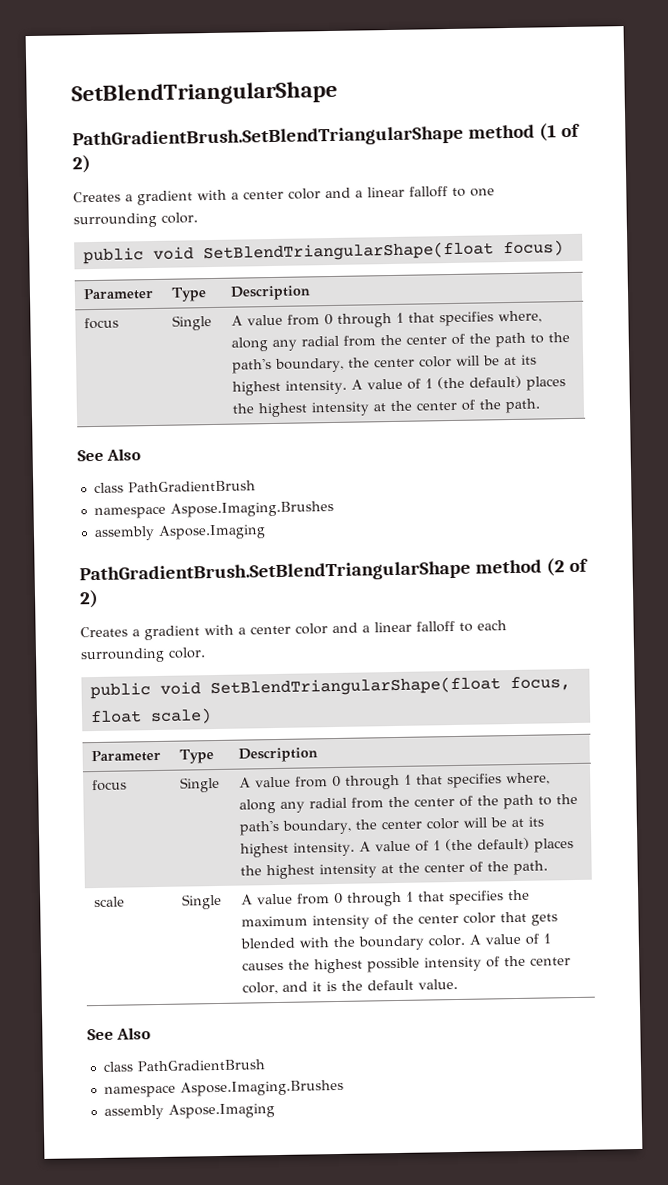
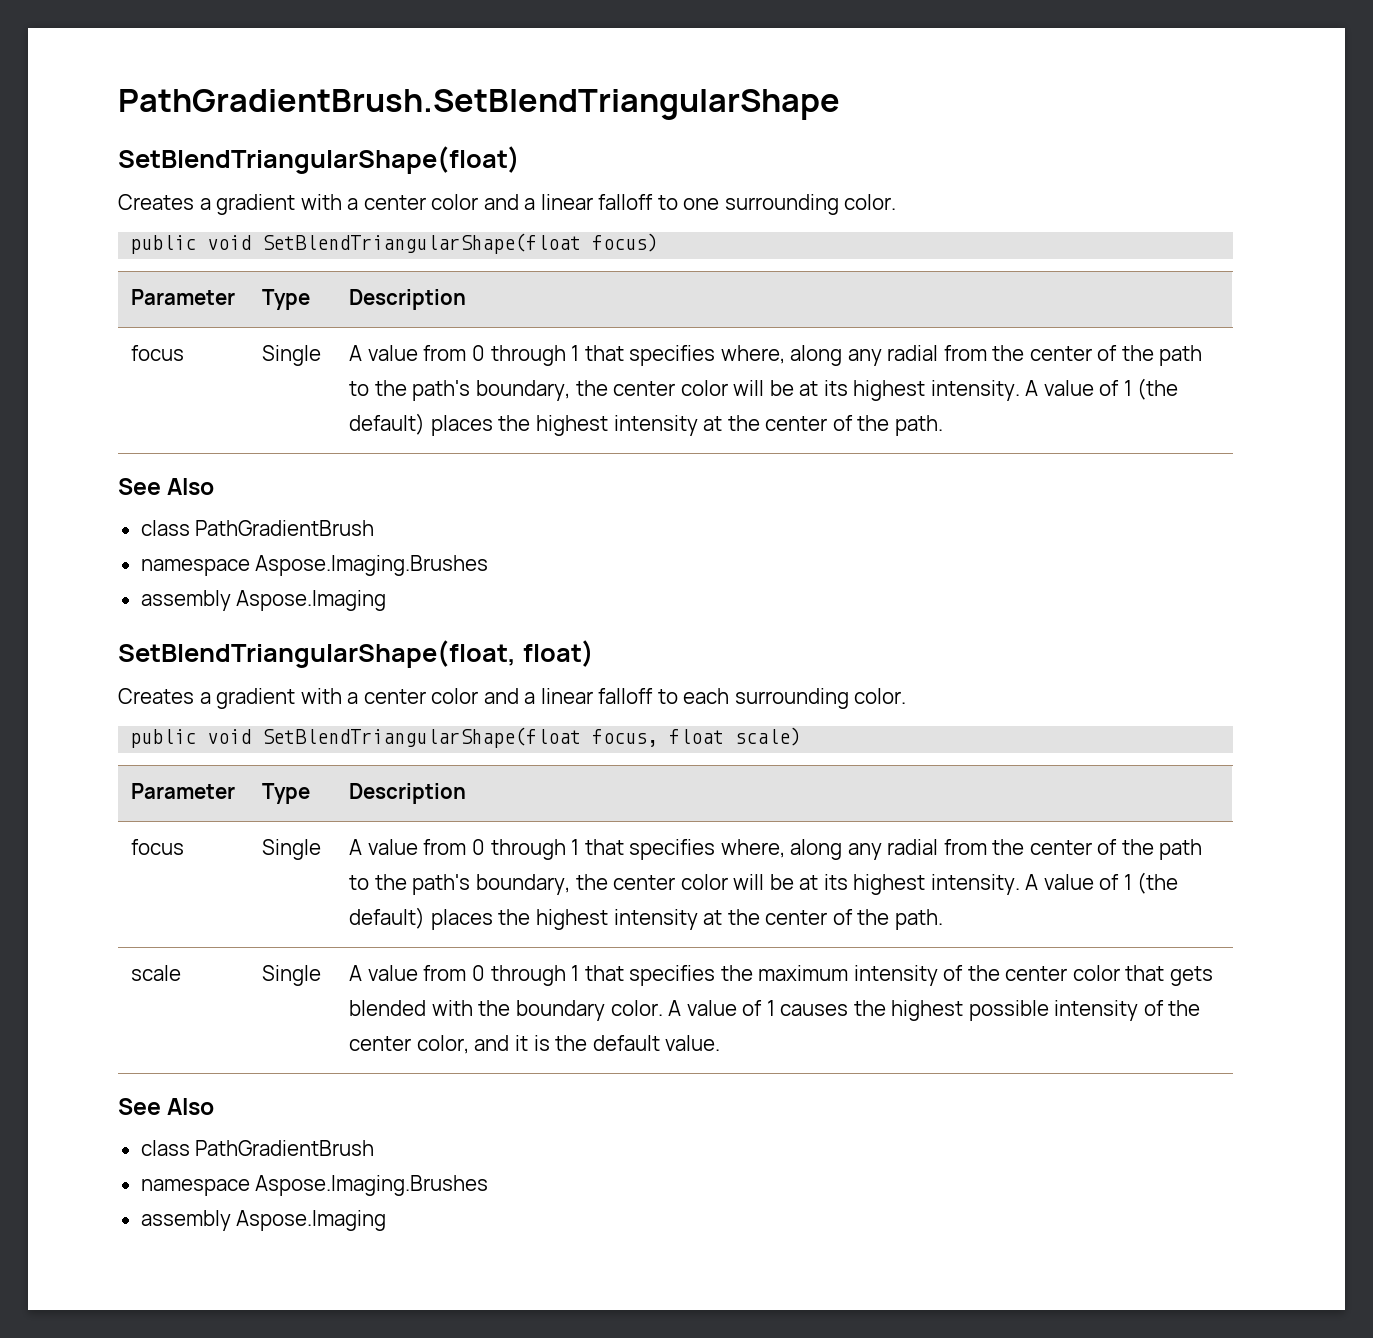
- SetBlendTriangularShape
- PathGradientBrush.SetBlendTriangularShape method (1 of 2)
+ PathGradientBrush.SetBlendTriangularShape
+ SetBlendTriangularShape(float)
- PathGradientBrush.SetBlendTriangularShape method (2 of 2)
+ SetBlendTriangularShape(float, float)

